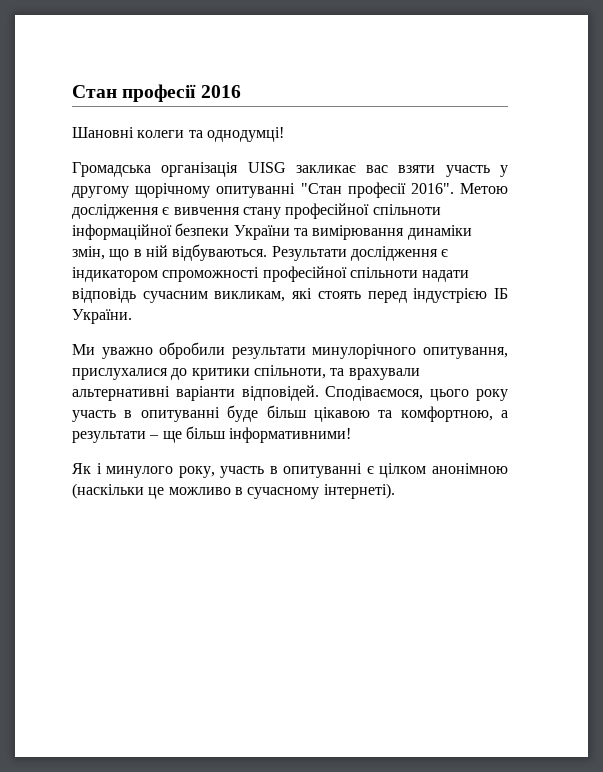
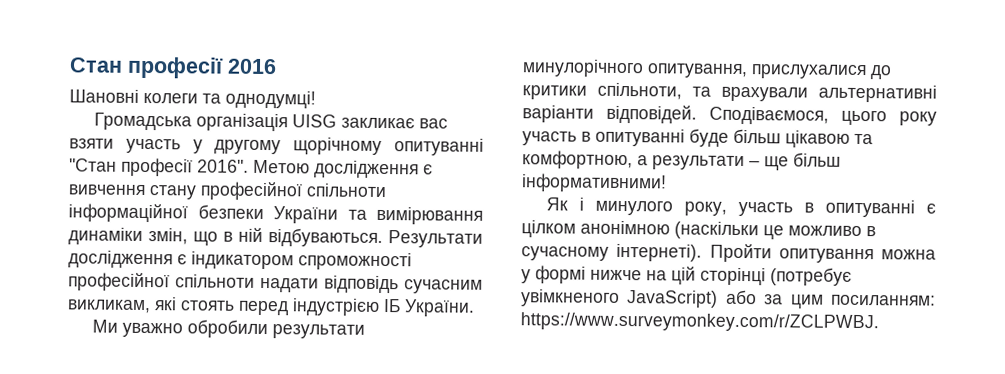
+ Пройти опитування можна у формі нижче на цій сторінці (потребує увімкненого JavaScript) або за цим посиланням: https://www.surveymonkey.com/r/ZCLPWBJ.

